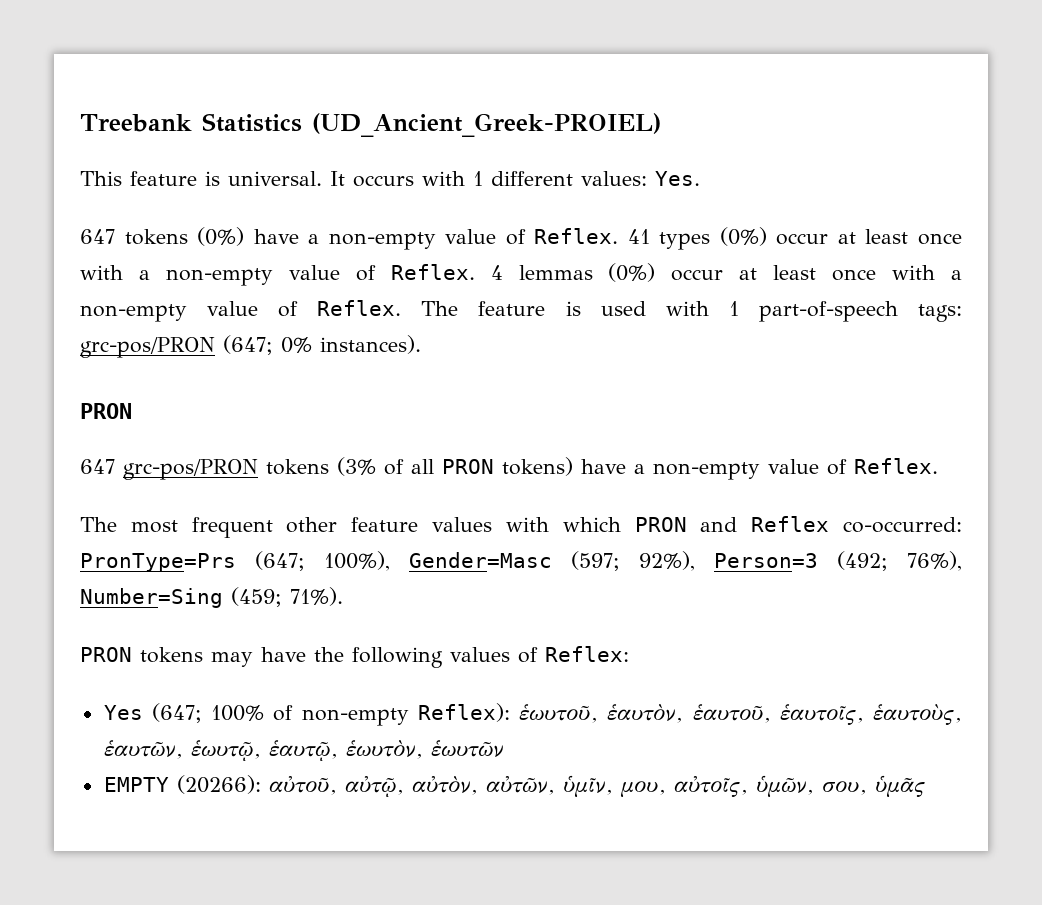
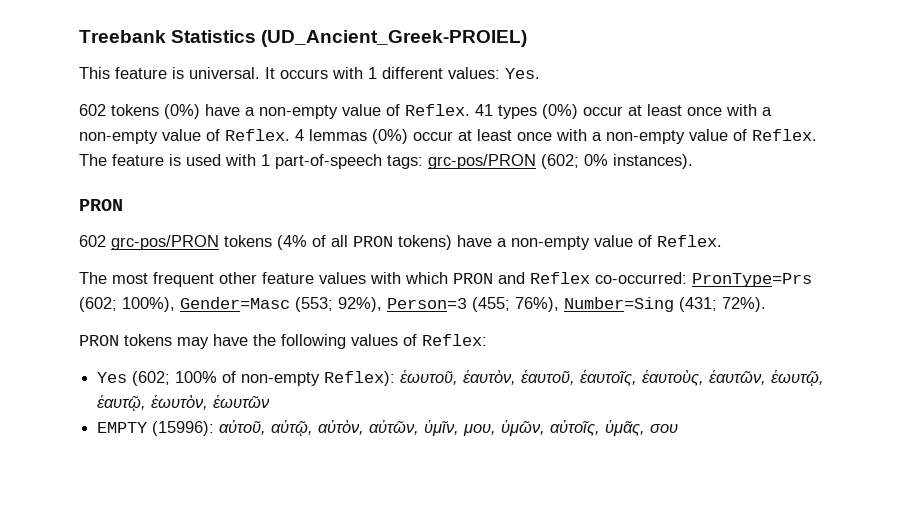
- 647 tokens (0%) have a non-empty value of Reflex.
+ 602 tokens (0%) have a non-empty value of Reflex.
- The feature is used with 1 part-of-speech tags: grc-pos/PRON (647; 0% instances).
+ The feature is used with 1 part-of-speech tags: grc-pos/PRON (602; 0% instances).
- 647 grc-pos/PRON tokens (3% of all PRON tokens) have a non-empty value of Reflex.
+ 602 grc-pos/PRON tokens (4% of all PRON tokens) have a non-empty value of Reflex.
- The most frequent other feature values with which PRON and Reflex co-occurred: PronType=Prs (647; 100%), Gender=Masc (597; 92%), Person=3 (492; 76%), Number=Sing (459; 71%).
+ The most frequent other feature values with which PRON and Reflex co-occurred: PronType=Prs (602; 100%), Gender=Masc (553; 92%), Person=3 (455; 76%), Number=Sing (431; 72%).
- Yes (647; 100% of non-empty Reflex): ἑωυτοῦ, ἑαυτὸν, ἑαυτοῦ, ἑαυτοῖς, ἑαυτοὺς, ἑαυτῶν, ἑωυτῷ, ἑαυτῷ, ἑωυτὸν, ἑωυτῶν
+ Yes (602; 100% of non-empty Reflex): ἑωυτοῦ, ἑαυτὸν, ἑαυτοῦ, ἑαυτοῖς, ἑαυτοὺς, ἑαυτῶν, ἑωυτῷ, ἑαυτῷ, ἑωυτὸν, ἑωυτῶν
- EMPTY (20266): αὐτοῦ, αὐτῷ, αὐτὸν, αὐτῶν, ὑμῖν, μου, αὐτοῖς, ὑμῶν, σου, ὑμᾶς
+ EMPTY (15996): αὐτοῦ, αὐτῷ, αὐτὸν, αὐτῶν, ὑμῖν, μου, ὑμῶν, αὐτοῖς, ὑμᾶς, σου

